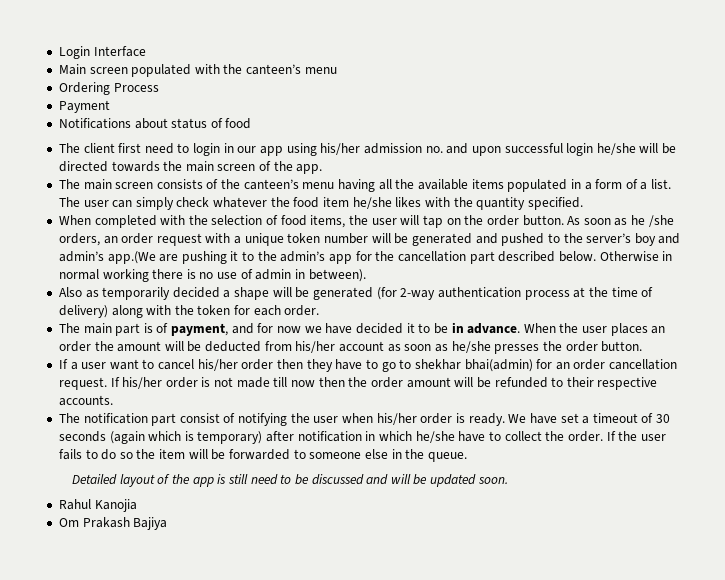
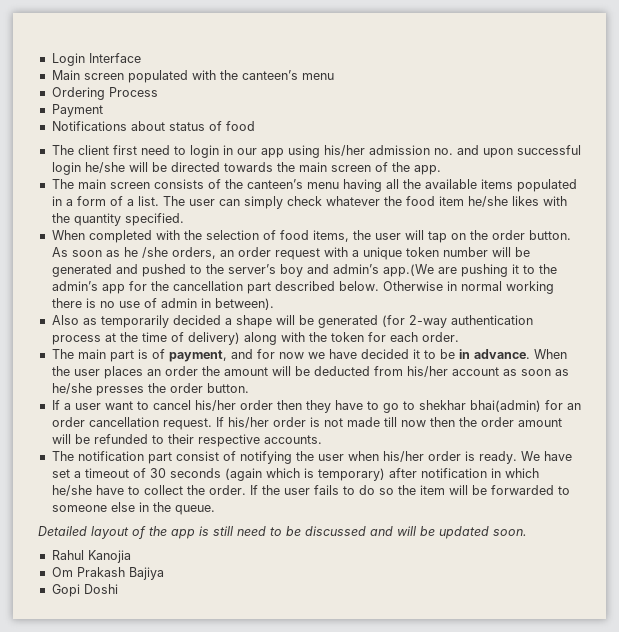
+ Gopi Doshi

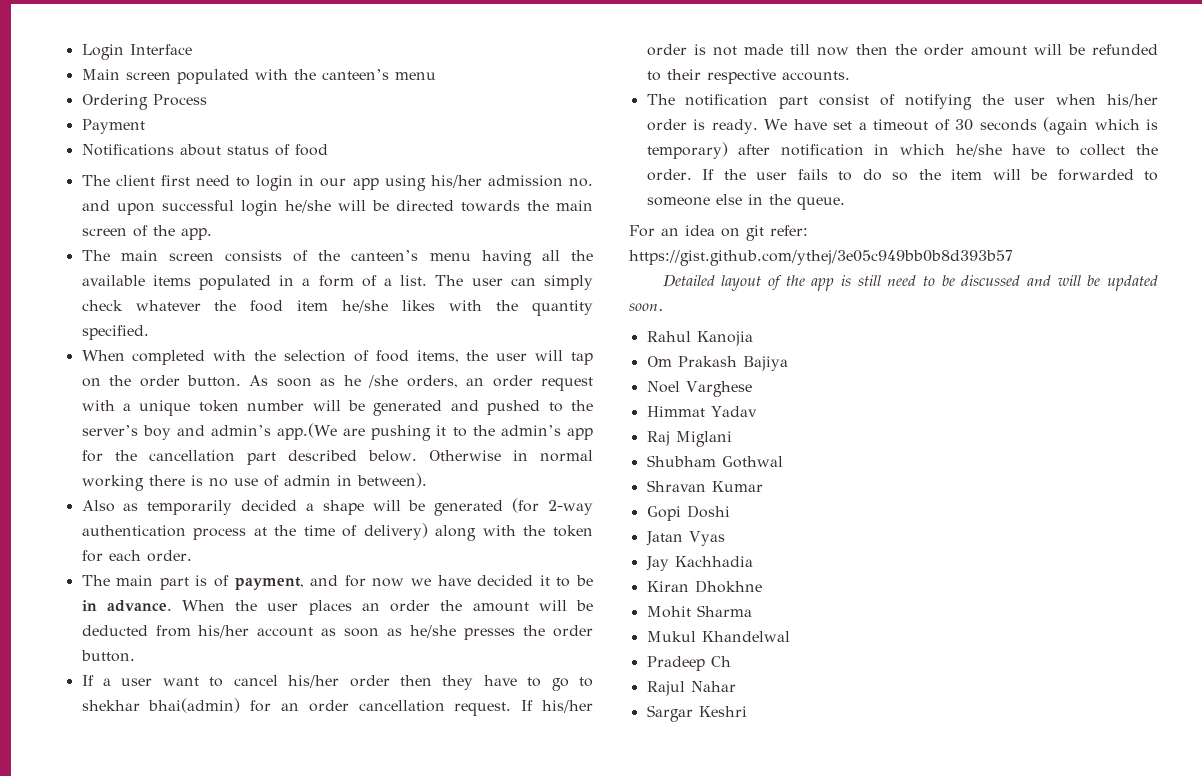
+ For an idea on git refer: https://gist.github.com/ythej/3e05c949bb0b8d393b57
+ Noel Varghese
+ Himmat Yadav
+ Raj Miglani
+ Shubham Gothwal
+ Shravan Kumar
  Gopi Doshi
+ Jatan Vyas
+ Jay Kachhadia
+ Kiran Dhokhne
+ Mohit Sharma
+ Mukul Khandelwal
+ Pradeep Ch
+ Rajul Nahar
+ Sargar Keshri

